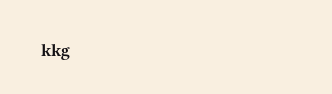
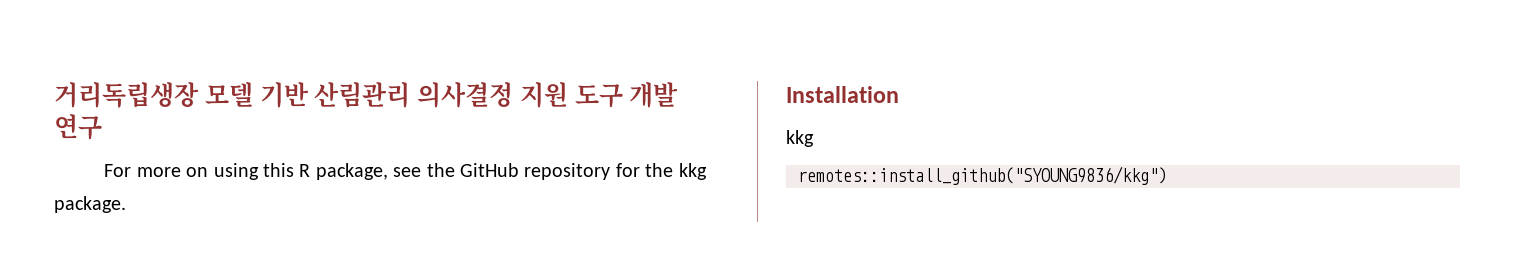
+ 거리독립생장 모델 기반 산림관리 의사결정 지원 도구 개발 연구
+ For more on using this R package, see the GitHub repository for the kkg package.
+ Installation
  kkg
+ remotes::install_github("SYOUNG9836/kkg")

